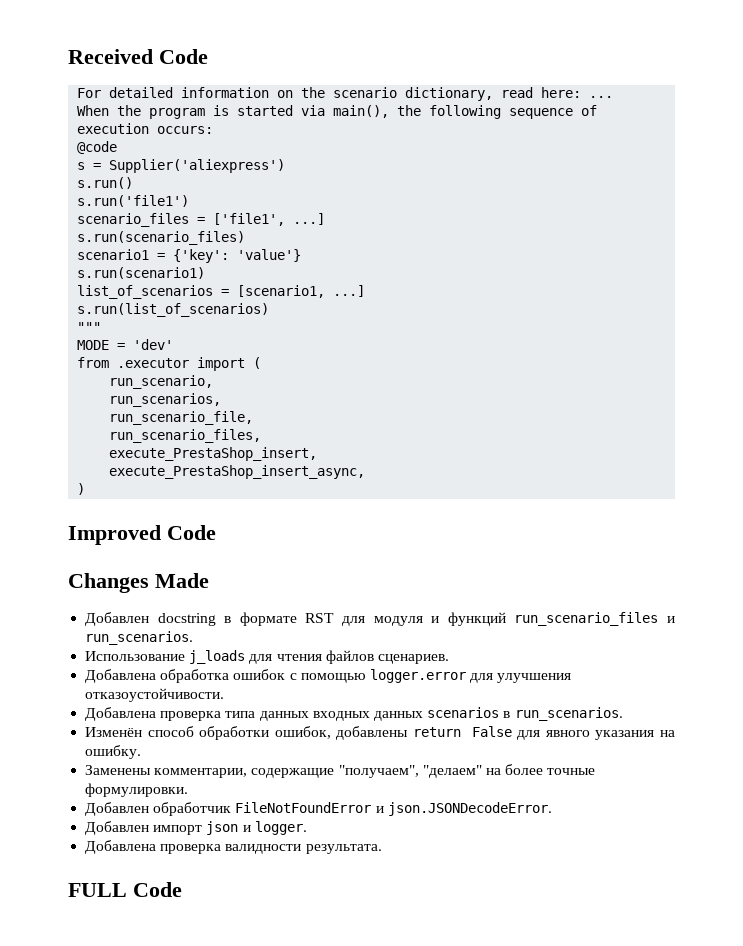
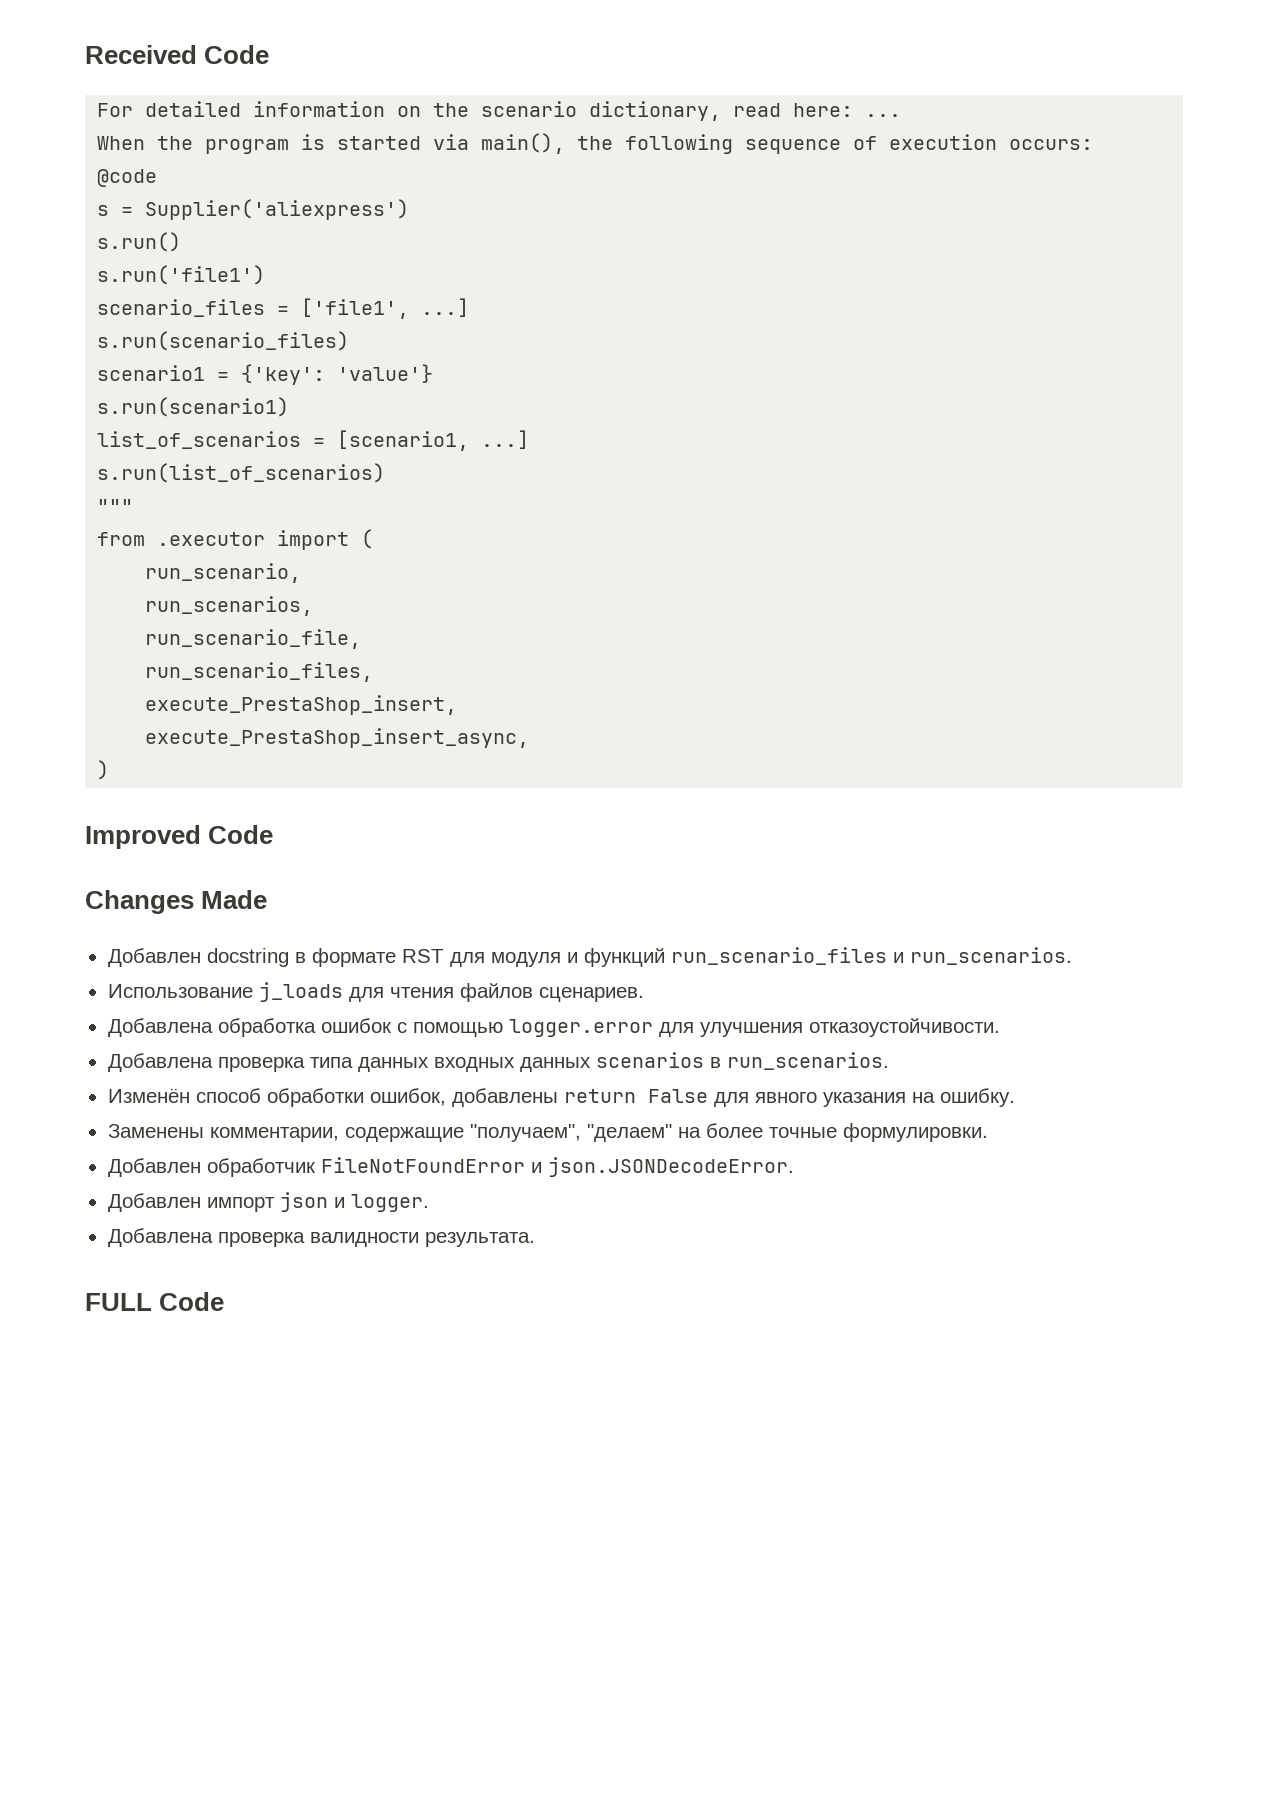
- MODE = 'dev'

